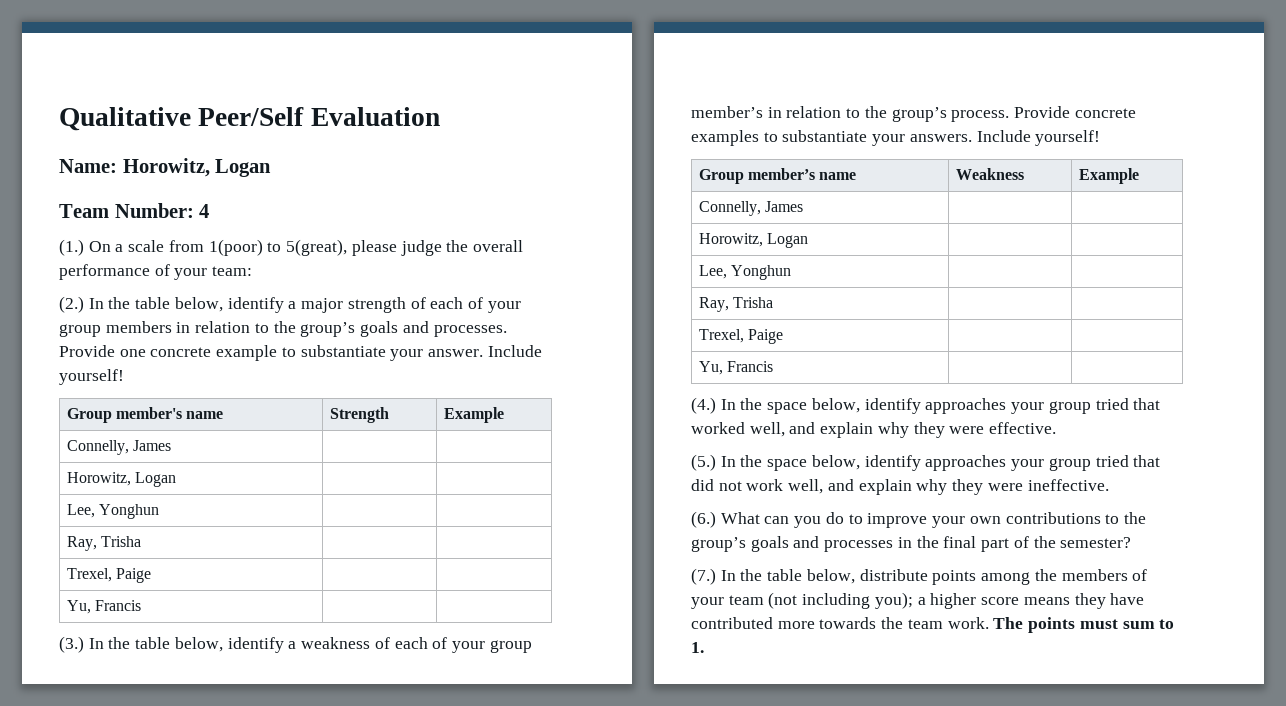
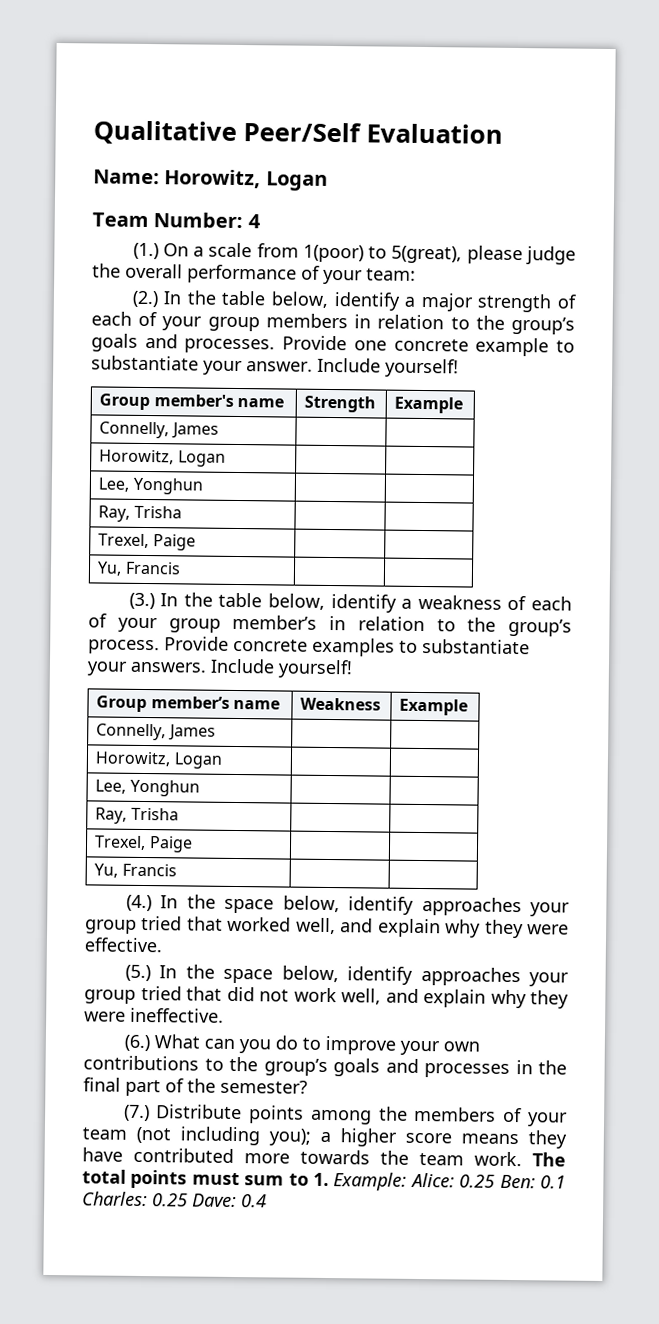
- (7.) In the table below, distribute points among the members of your team (not including you); a higher score means they have contributed more towards the team work.
+ (7.) Distribute points among the members of your team (not including you); a higher score means they have contributed more towards the team work.
- The points must sum to 1.
+ The total points must sum to 1. Example: Alice: 0.25 Ben: 0.1 Charles: 0.25 Dave: 0.4

